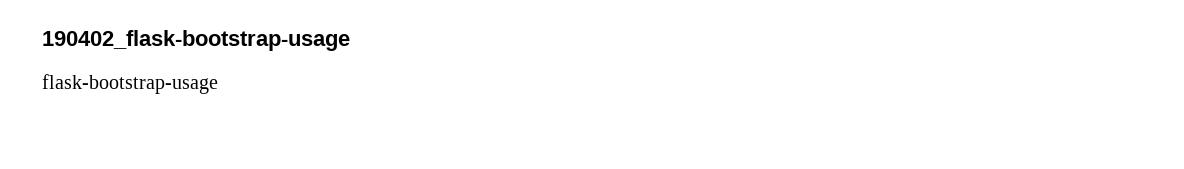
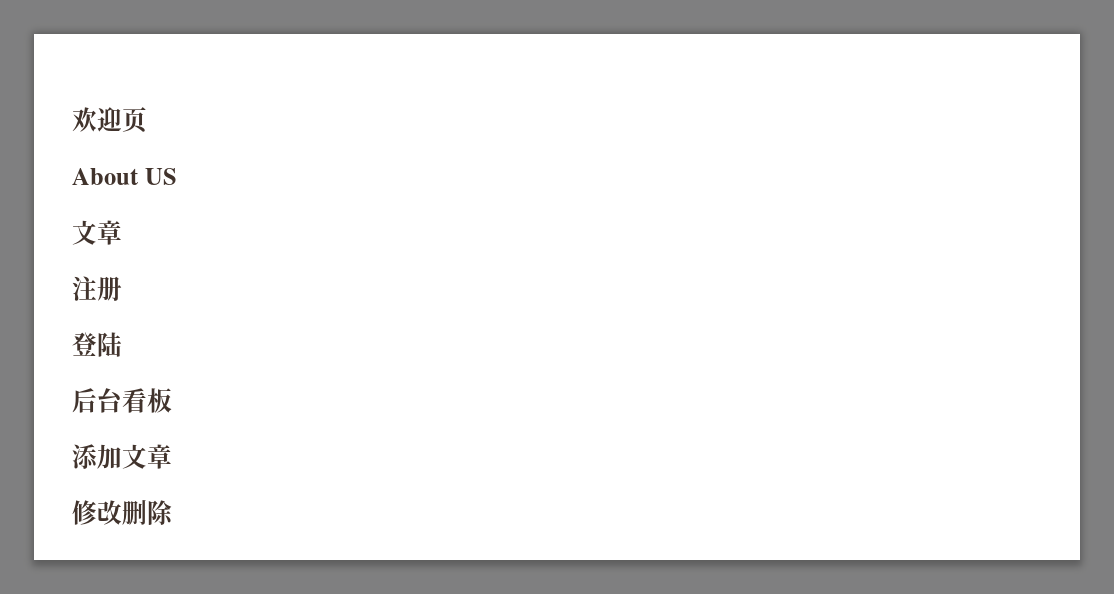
- 190402_flask-bootstrap-usage
- flask-bootstrap-usage
+ 欢迎页
+ About US
+ 文章
+ 注册
+ 登陆
+ 后台看板
+ 添加文章
+ 修改删除

